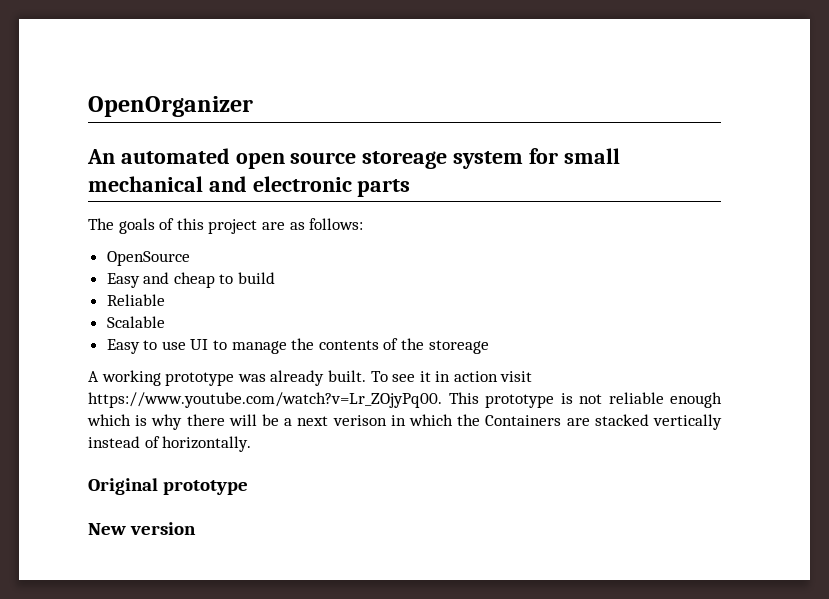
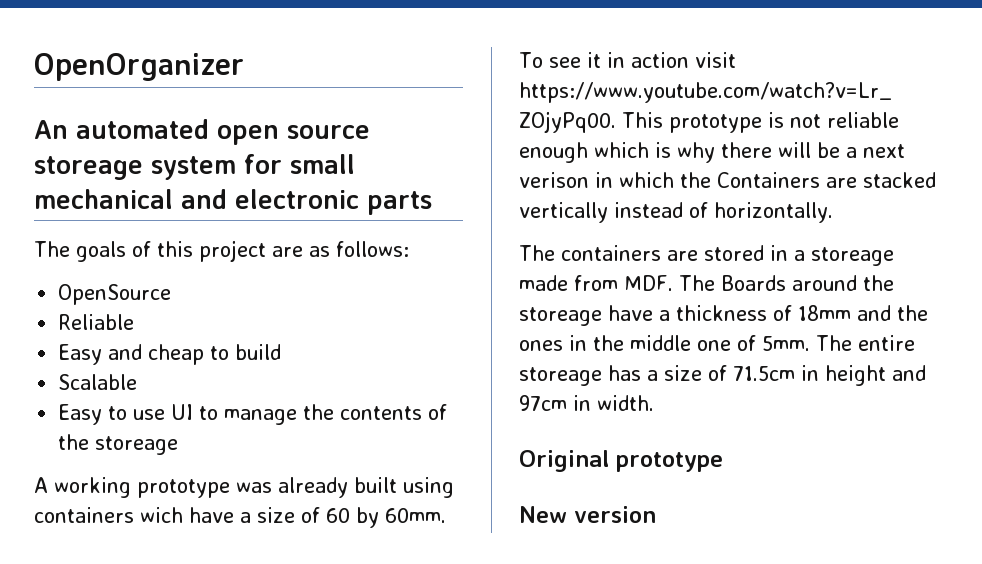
+ Reliable
- Reliable
- A working prototype was already built.
+ A working prototype was already built using containers wich have a size of 60 by 60mm.
+ The containers are stored in a storeage made from MDF. The Boards around the storeage have a thickness of 18mm and the ones in the middle one of 5mm. The entire storeage has a size of 71.5cm in height and 97cm in width.

